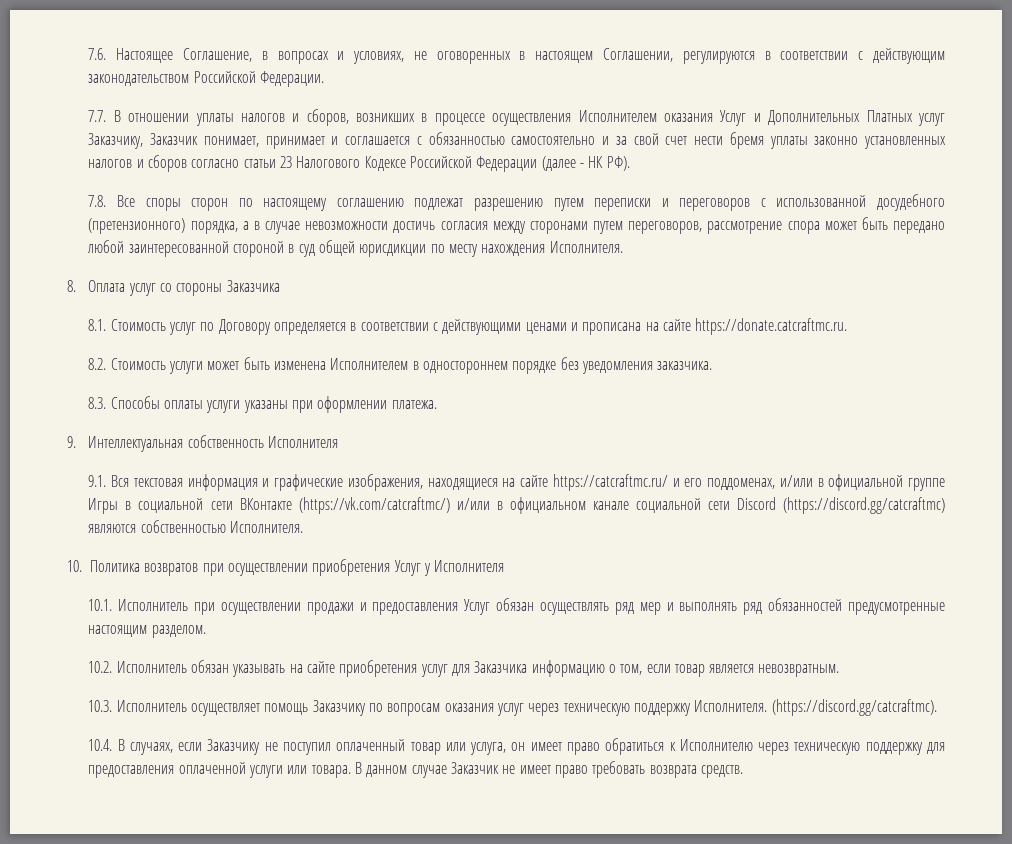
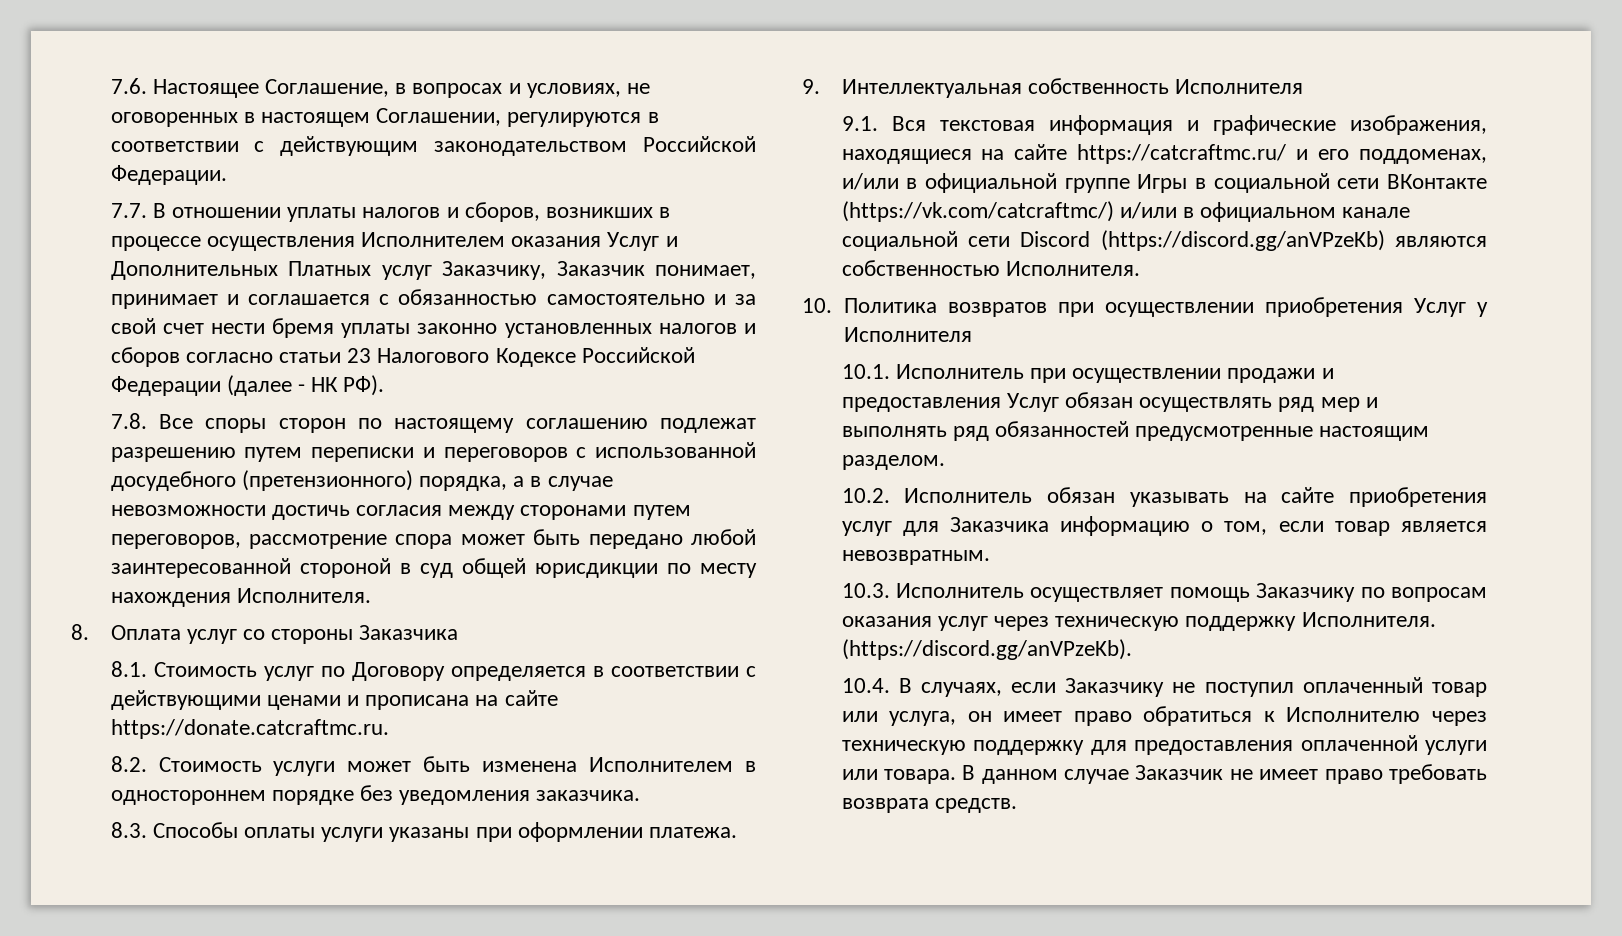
- 9.1. Вся текстовая информация и графические изображения, находящиеся на сайте https://catcraftmc.ru/ и его поддоменах, и/или в официальной группе Игры в социальной сети ВКонтакте (https://vk.com/catcraftmc/) и/или в официальном канале социальной сети Discord (https://discord.gg/catcraftmc) являются собственностью Исполнителя.
+ 9.1. Вся текстовая информация и графические изображения, находящиеся на сайте https://catcraftmc.ru/ и его поддоменах, и/или в официальной группе Игры в социальной сети ВКонтакте (https://vk.com/catcraftmc/) и/или в официальном канале социальной сети Discord (https://discord.gg/anVPzeKb) являются собственностью Исполнителя.
- (https://discord.gg/catcraftmc).
+ (https://discord.gg/anVPzeKb).

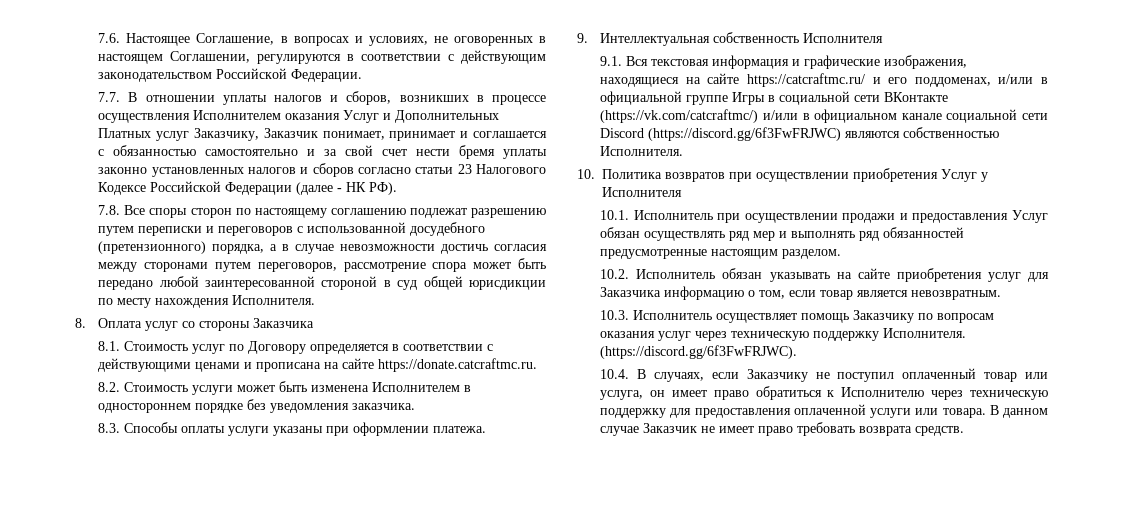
- 9.1. Вся текстовая информация и графические изображения, находящиеся на сайте https://catcraftmc.ru/ и его поддоменах, и/или в официальной группе Игры в социальной сети ВКонтакте (https://vk.com/catcraftmc/) и/или в официальном канале социальной сети Discord (https://discord.gg/anVPzeKb) являются собственностью Исполнителя.
+ 9.1. Вся текстовая информация и графические изображения, находящиеся на сайте https://catcraftmc.ru/ и его поддоменах, и/или в официальной группе Игры в социальной сети ВКонтакте (https://vk.com/catcraftmc/) и/или в официальном канале социальной сети Discord (https://discord.gg/6f3FwFRJWC) являются собственностью Исполнителя.
- (https://discord.gg/anVPzeKb).
+ (https://discord.gg/6f3FwFRJWC).

